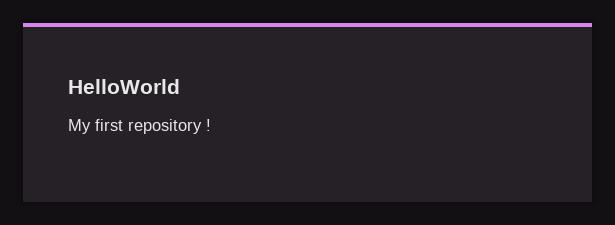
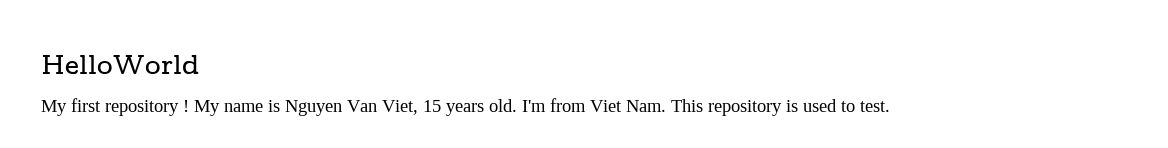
+ My name is Nguyen Van Viet, 15 years old. I'm from Viet Nam. This repository is used to test.

